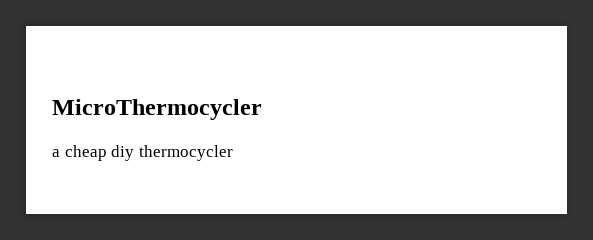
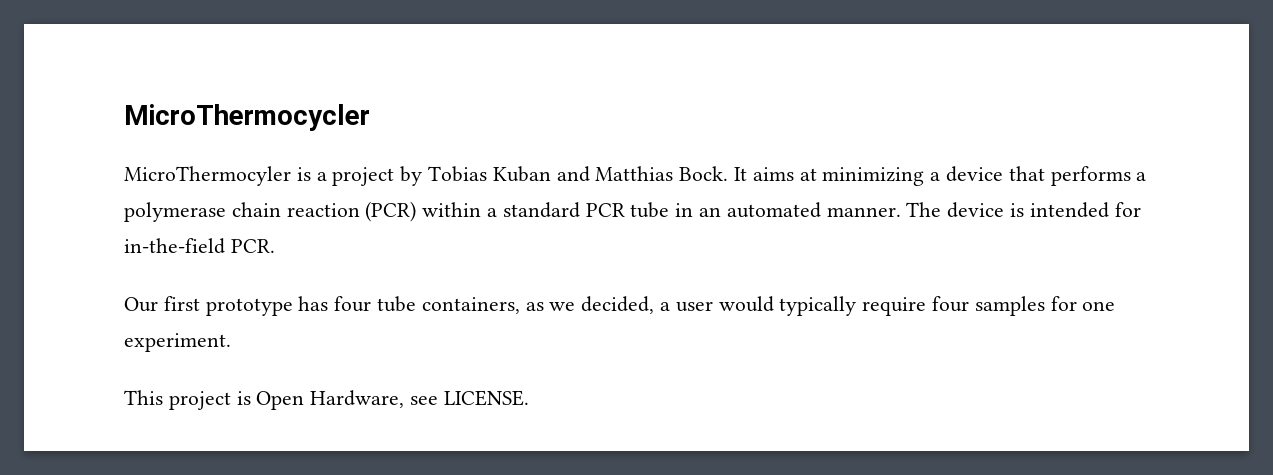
- a cheap diy thermocycler
+ MicroThermocyler is a project by Tobias Kuban and Matthias Bock. It aims at minimizing a device that performs a polymerase chain reaction (PCR) within a standard PCR tube in an automated manner. The device is intended for in-the-field PCR.
+ Our first prototype has four tube containers, as we decided, a user would typically require four samples for one experiment.
+ This project is Open Hardware, see LICENSE.

